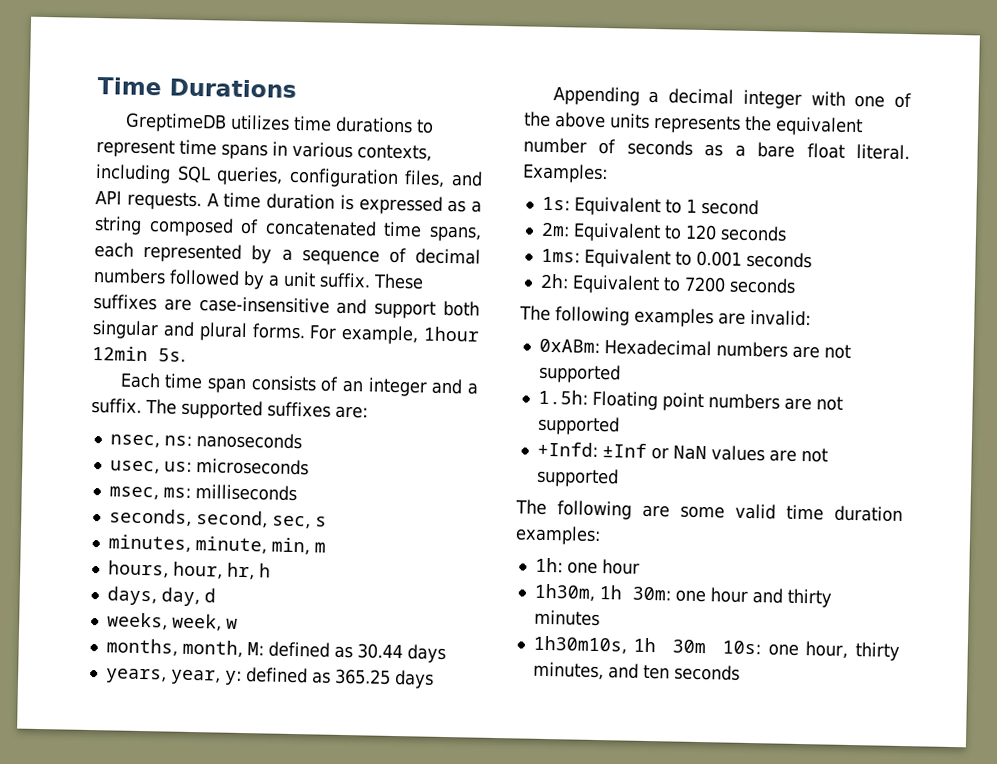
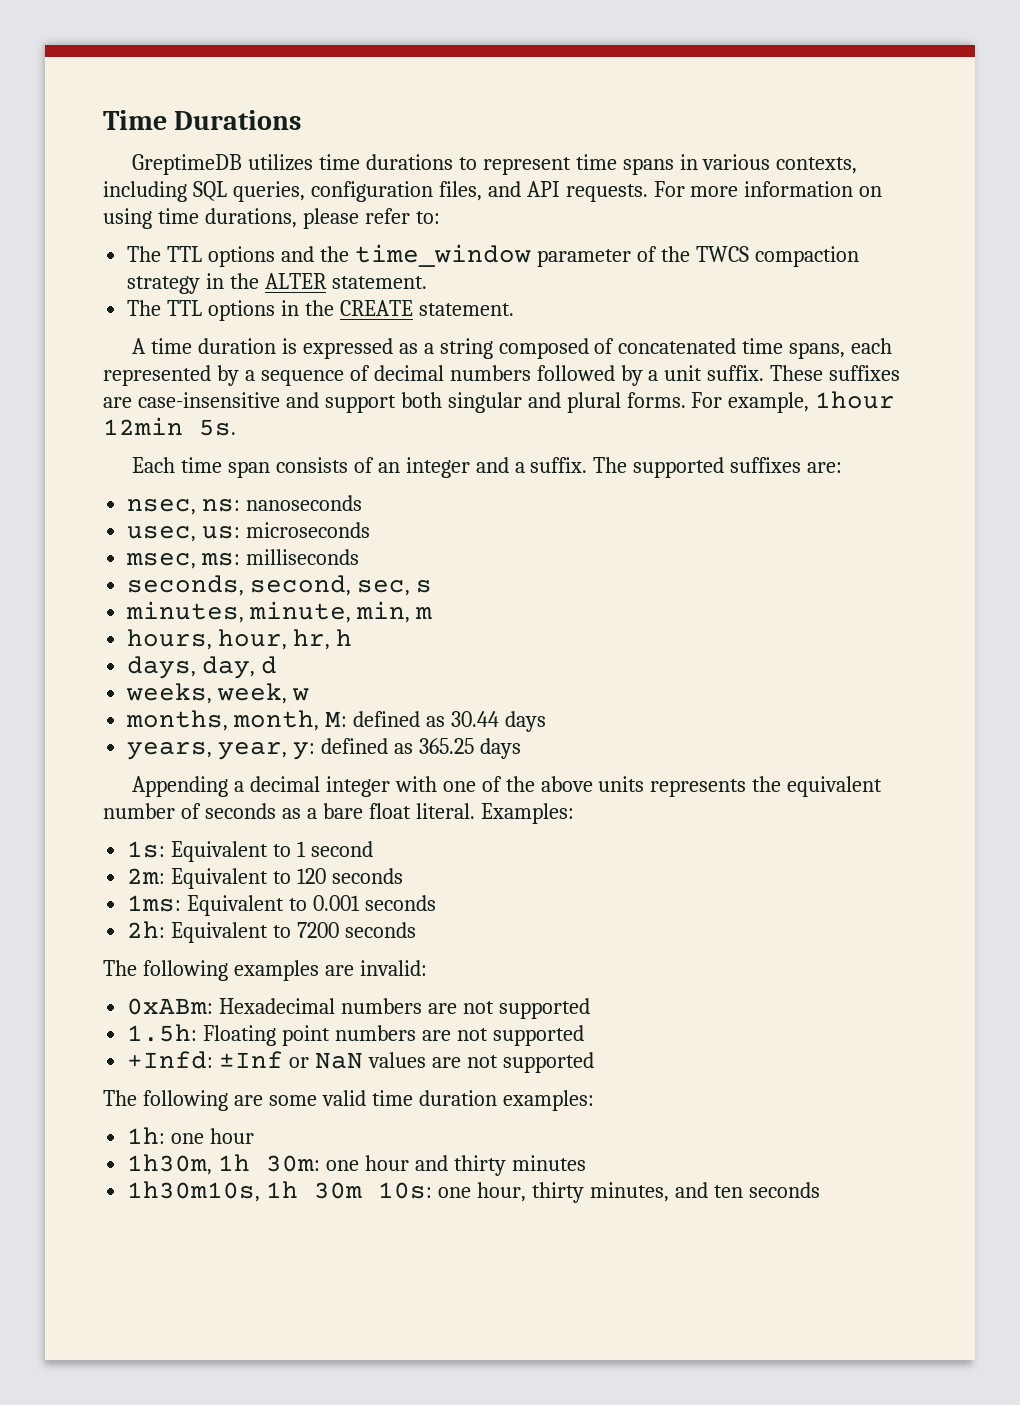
- GreptimeDB utilizes time durations to represent time spans in various contexts, including SQL queries, configuration files, and API requests. A time duration is expressed as a string composed of concatenated time spans, each represented by a sequence of decimal numbers followed by a unit suffix.
+ GreptimeDB utilizes time durations to represent time spans in various contexts, including SQL queries, configuration files, and API requests. For more information on using time durations, please refer to:
+ The TTL options and the time_window parameter of the TWCS compaction strategy in the ALTER statement.
+ The TTL options in the CREATE statement.
+ A time duration is expressed as a string composed of concatenated time spans, each represented by a sequence of decimal numbers followed by a unit suffix.

